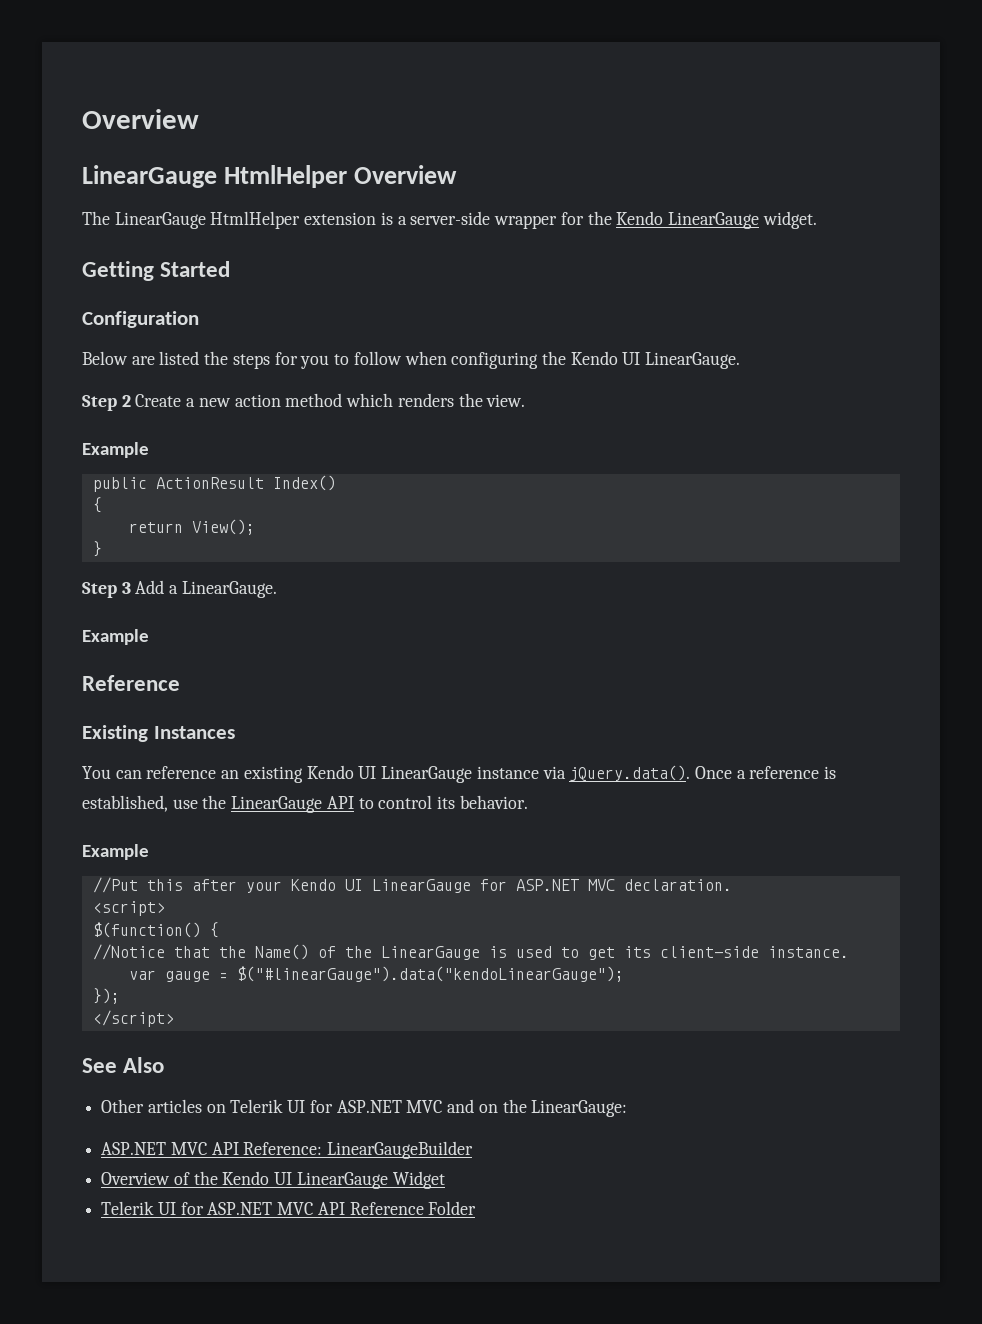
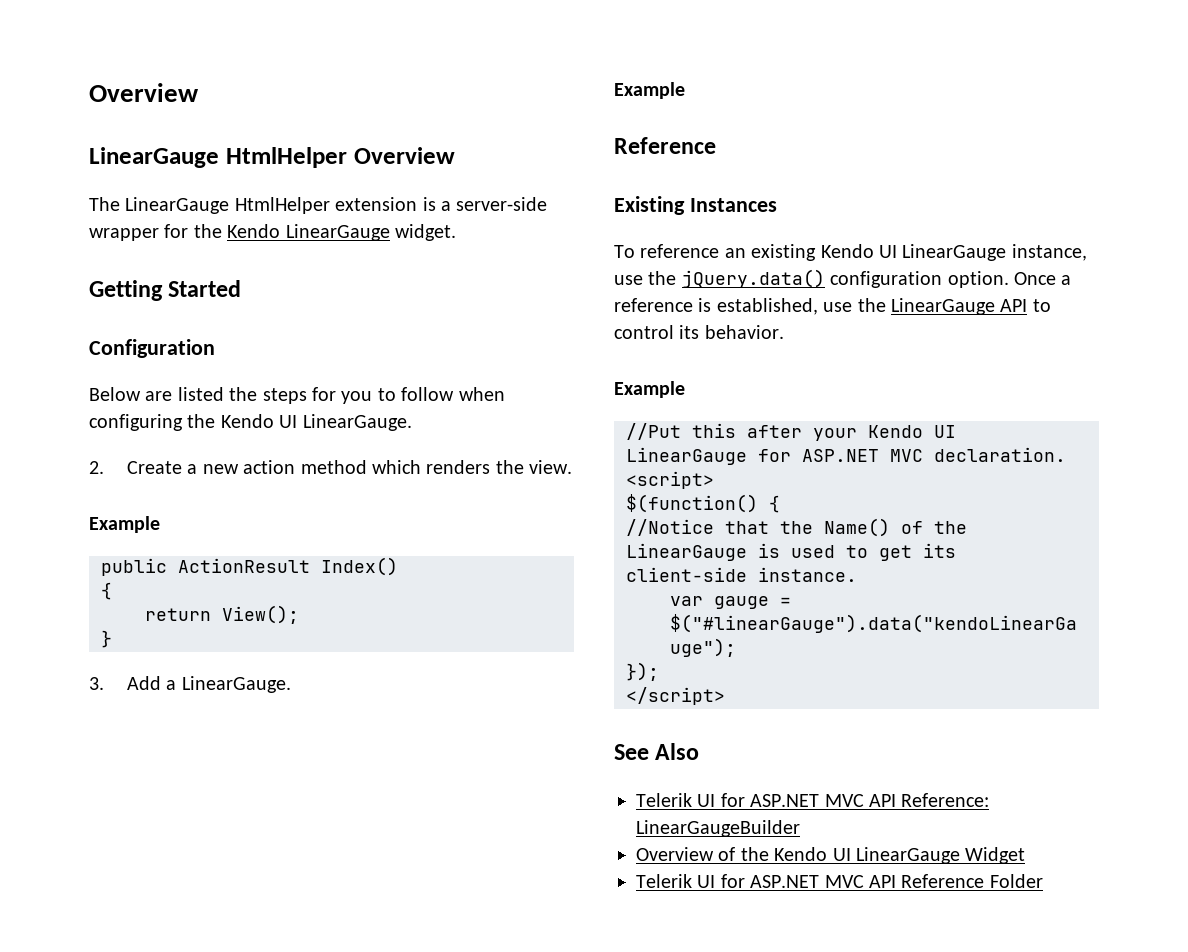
- Step 2 Create a new action method which renders the view.
+ 2. Create a new action method which renders the view.
- Step 3 Add a LinearGauge.
+ 3. Add a LinearGauge.
- You can reference an existing Kendo UI LinearGauge instance via jQuery.data(). Once a reference is established, use the LinearGauge API to control its behavior.
+ To reference an existing Kendo UI LinearGauge instance, use the jQuery.data() configuration option. Once a reference is established, use the LinearGauge API to control its behavior.
- Other articles on Telerik UI for ASP.NET MVC and on the LinearGauge:
- ASP.NET MVC API Reference: LinearGaugeBuilder
+ Telerik UI for ASP.NET MVC API Reference: LinearGaugeBuilder

